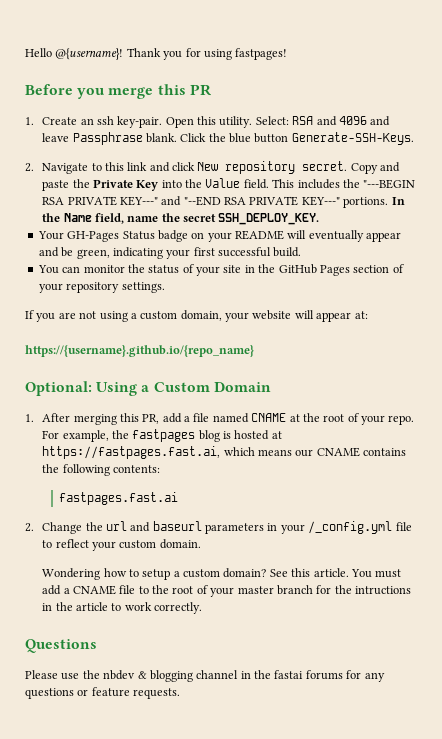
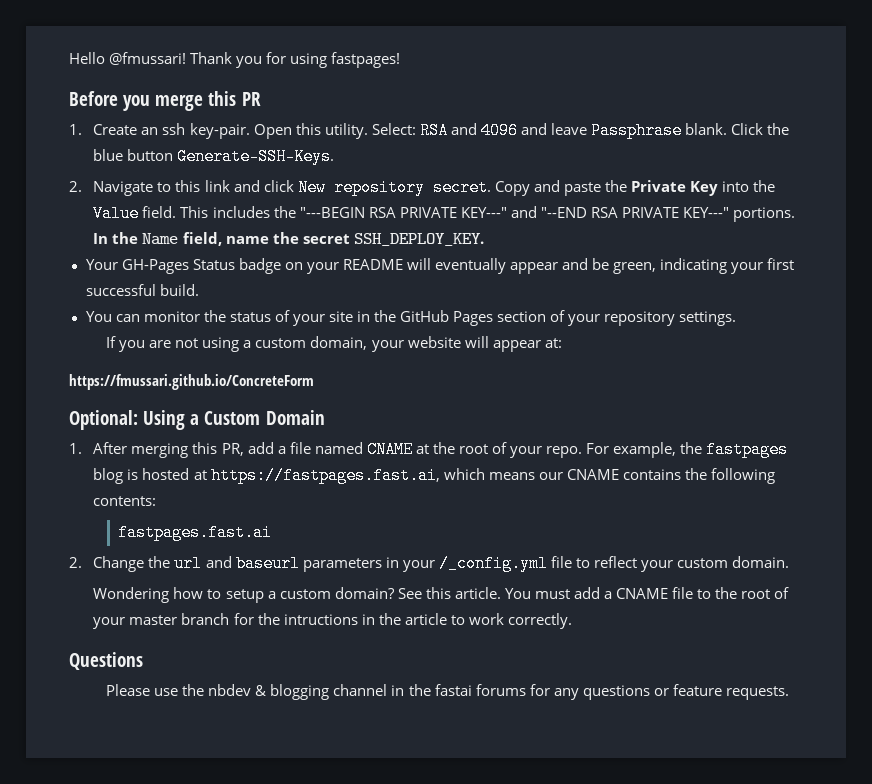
- Hello @{username}!
+ Hello @fmussari!
- https://{username}.github.io/{repo_name}
+ https://fmussari.github.io/ConcreteForm

